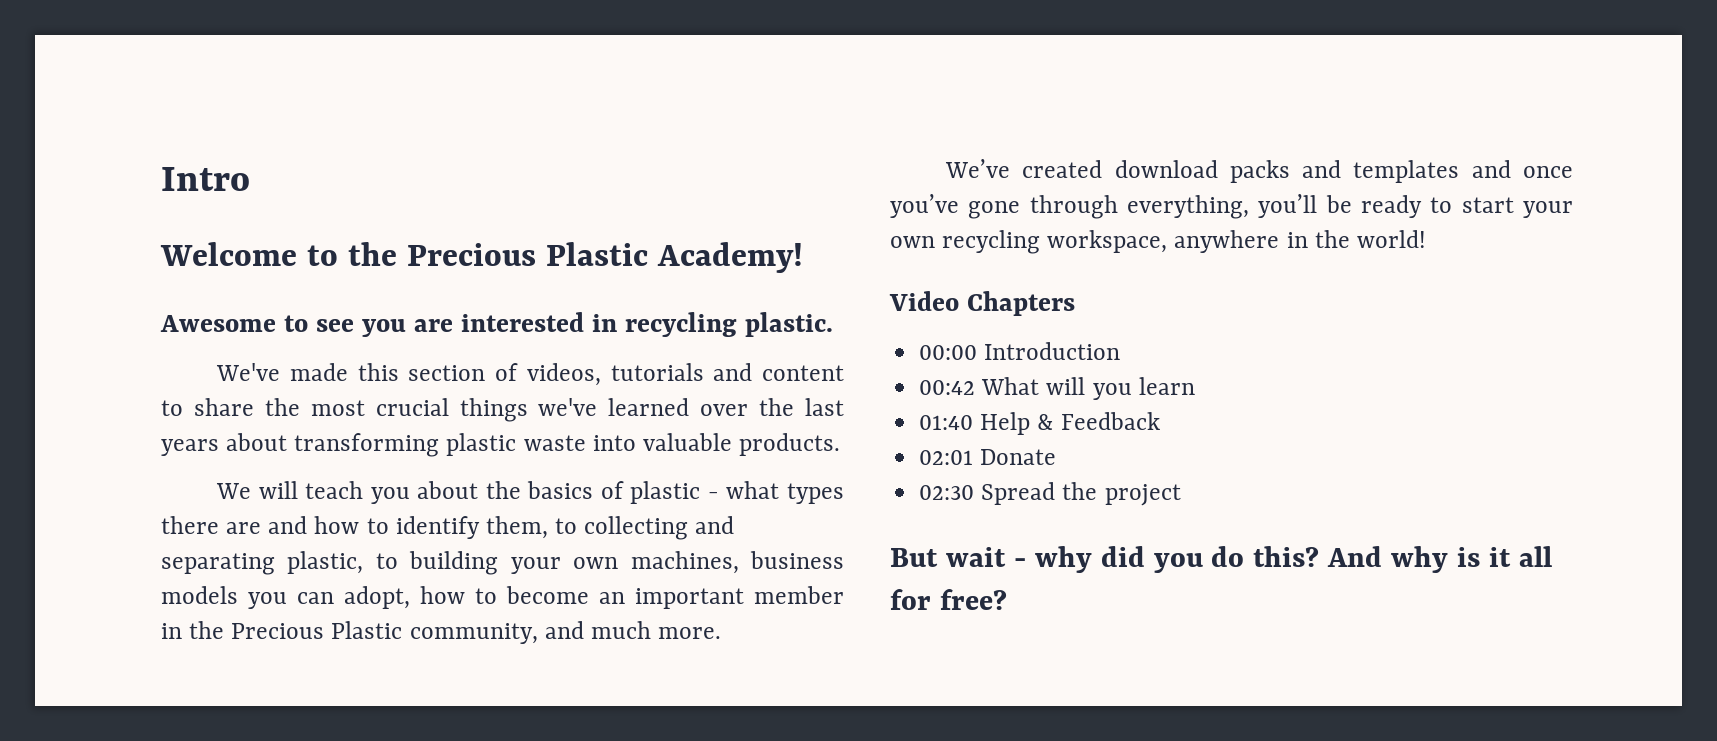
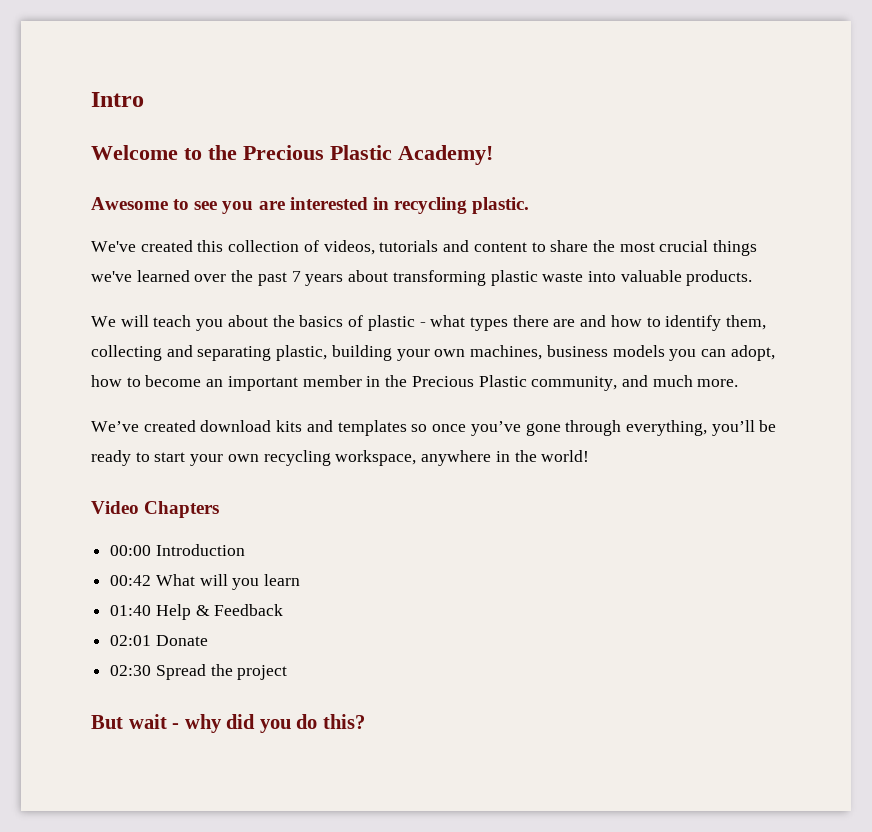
- We've made this section of videos, tutorials and content to share the most crucial things we've learned over the last years about transforming plastic waste into valuable products.
+ We've created this collection of videos, tutorials and content to share the most crucial things we've learned over the past 7 years about transforming plastic waste into valuable products.
- We will teach you about the basics of plastic - what types there are and how to identify them, to collecting and separating plastic, to building your own machines, business models you can adopt, how to become an important member in the Precious Plastic community, and much more.
+ We will teach you about the basics of plastic - what types there are and how to identify them, collecting and separating plastic, building your own machines, business models you can adopt, how to become an important member in the Precious Plastic community, and much more.
- We’ve created download packs and templates and once you’ve gone through everything, you’ll be ready to start your own recycling workspace, anywhere in the world!
+ We’ve created download kits and templates so once you’ve gone through everything, you’ll be ready to start your own recycling workspace, anywhere in the world!
- And why is it all for free?

